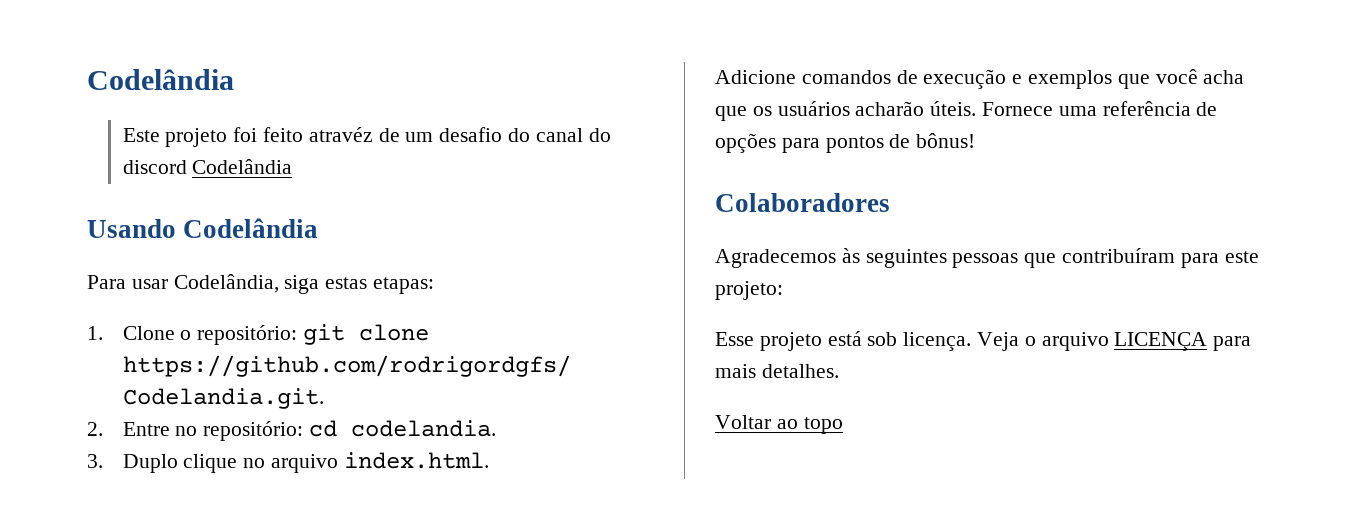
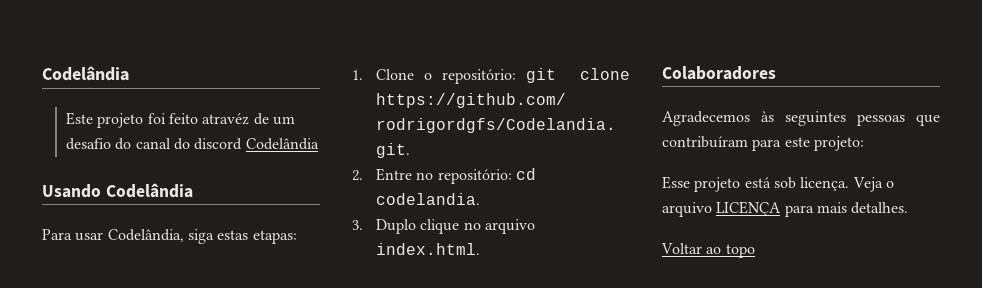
- Adicione comandos de execução e exemplos que você acha que os usuários acharão úteis. Fornece uma referência de opções para pontos de bônus!

